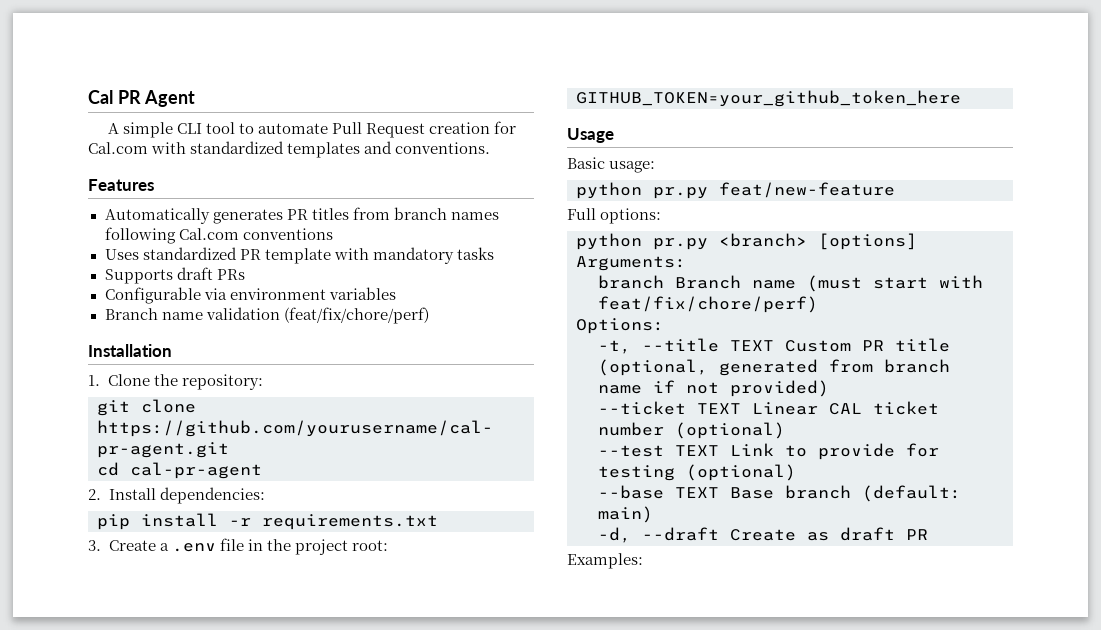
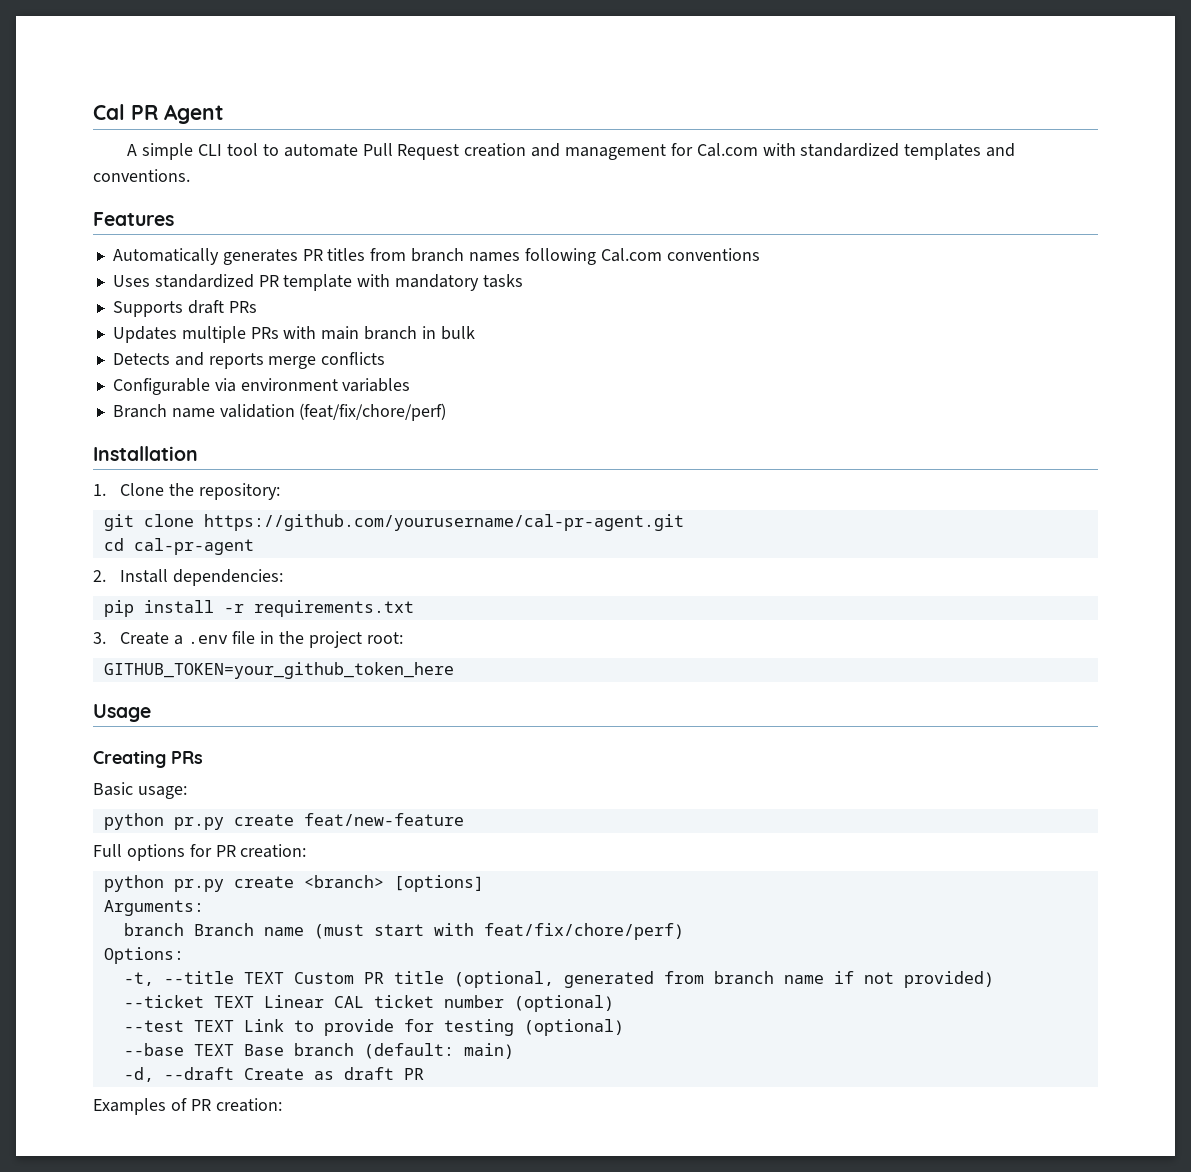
- A simple CLI tool to automate Pull Request creation for Cal.com with standardized templates and conventions.
+ A simple CLI tool to automate Pull Request creation and management for Cal.com with standardized templates and conventions.
+ Updates multiple PRs with main branch in bulk
+ Detects and reports merge conflicts
+ Creating PRs
- python pr.py feat/new-feature
+ python pr.py create feat/new-feature
- Full options:
- python pr.py <branch> [options]
+ Full options for PR creation:
+ python pr.py create <branch> [options]
- Examples:
+ Examples of PR creation:

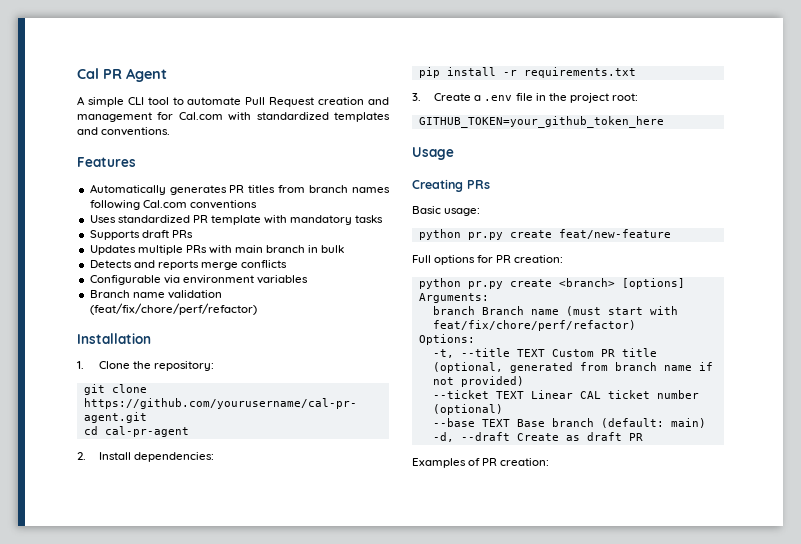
- Branch name validation (feat/fix/chore/perf)
+ Branch name validation (feat/fix/chore/perf/refactor)
- branch Branch name (must start with feat/fix/chore/perf)
+ branch Branch name (must start with feat/fix/chore/perf/refactor)
- --test TEXT Link to provide for testing (optional)

